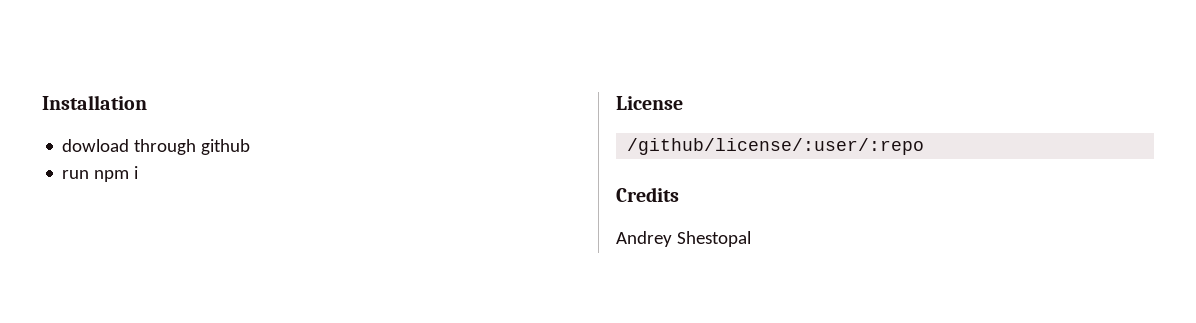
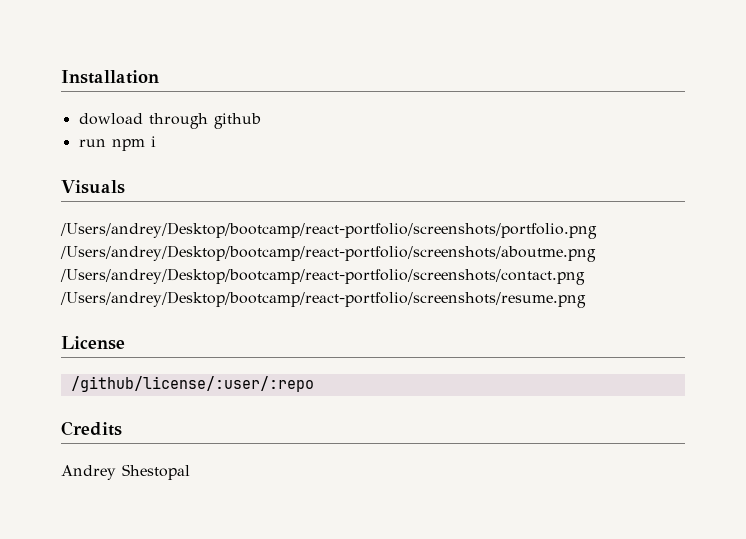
+ Visuals
+ /Users/andrey/Desktop/bootcamp/react-portfolio/screenshots/portfolio.png /Users/andrey/Desktop/bootcamp/react-portfolio/screenshots/aboutme.png /Users/andrey/Desktop/bootcamp/react-portfolio/screenshots/contact.png /Users/andrey/Desktop/bootcamp/react-portfolio/screenshots/resume.png

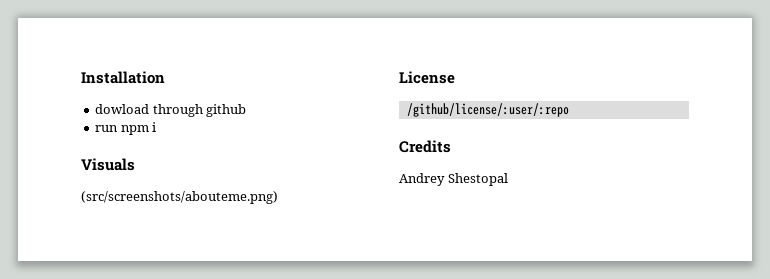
- /Users/andrey/Desktop/bootcamp/react-portfolio/screenshots/portfolio.png /Users/andrey/Desktop/bootcamp/react-portfolio/screenshots/aboutme.png /Users/andrey/Desktop/bootcamp/react-portfolio/screenshots/contact.png /Users/andrey/Desktop/bootcamp/react-portfolio/screenshots/resume.png
+ (src/screenshots/abouteme.png)

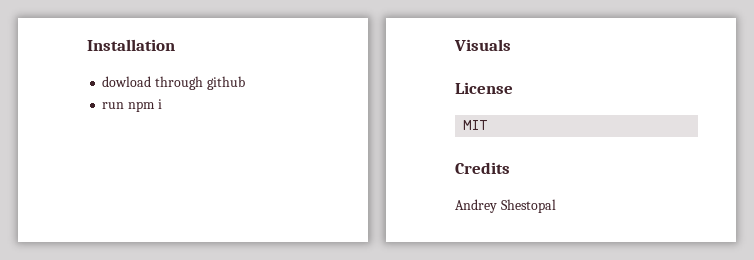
- (src/screenshots/abouteme.png)
- /github/license/:user/:repo
+ MIT

